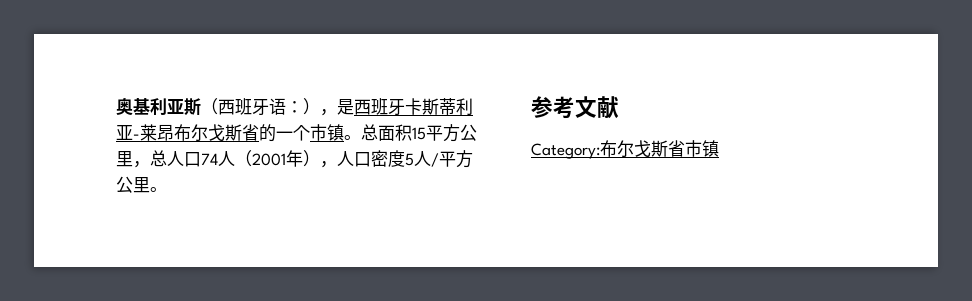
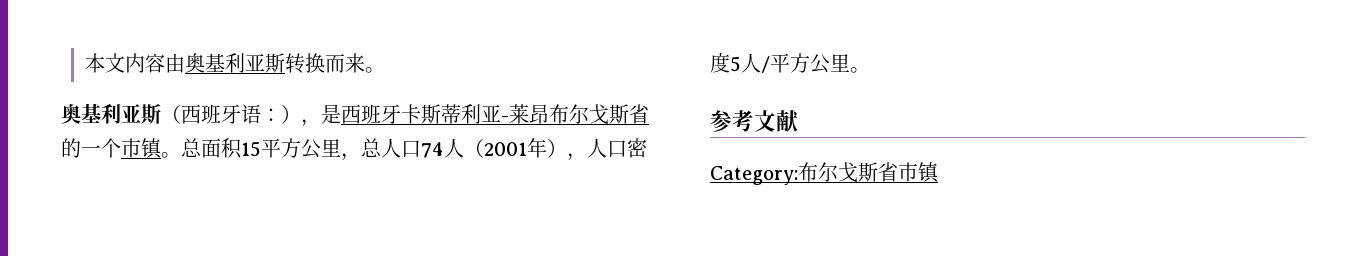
+ 本文内容由奥基利亚斯转换而来。

